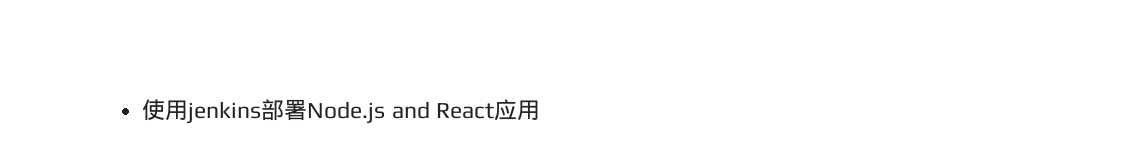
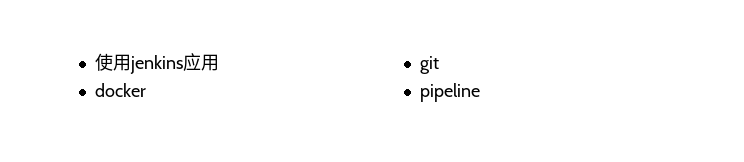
- 使用jenkins部署Node.js and React应用
+ 使用jenkins应用
+ docker
+ git
+ pipeline

